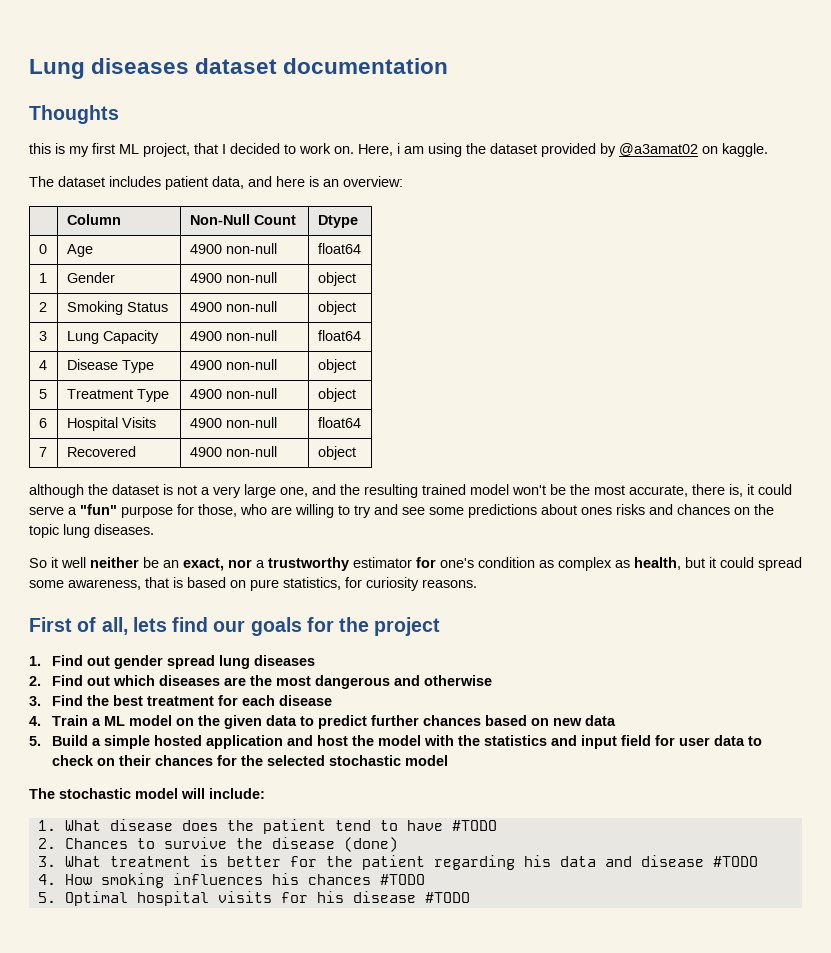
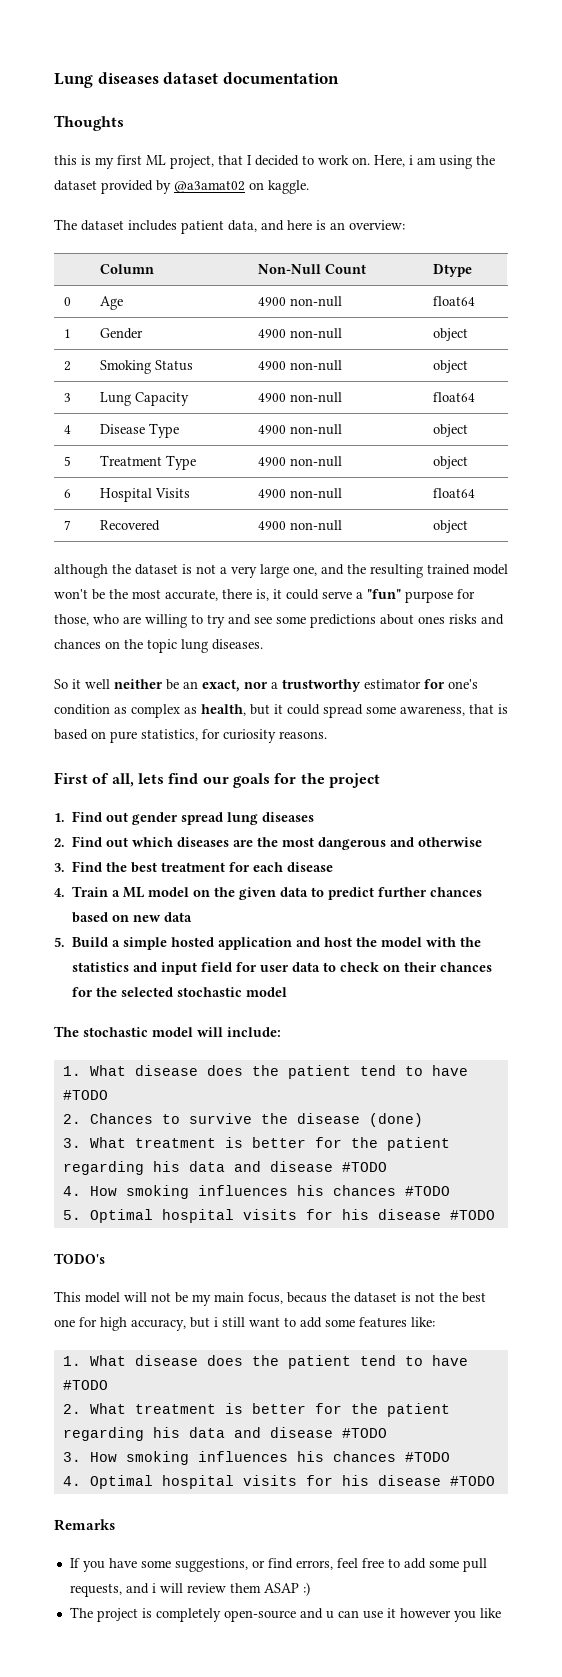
+ TODO's
+ This model will not be my main focus, becaus the dataset is not the best one for high accuracy, but i still want to add some features like:
+ 1. What disease does the patient tend to have #TODO
+ 2. What treatment is better for the patient regarding his data and disease #TODO
+ 3. How smoking influences his chances #TODO
+ 4. Optimal hospital visits for his disease #TODO
+ Remarks
+ If you have some suggestions, or find errors, feel free to add some pull requests, and i will review them ASAP :)
+ The project is completely open-source and u can use it however you like

